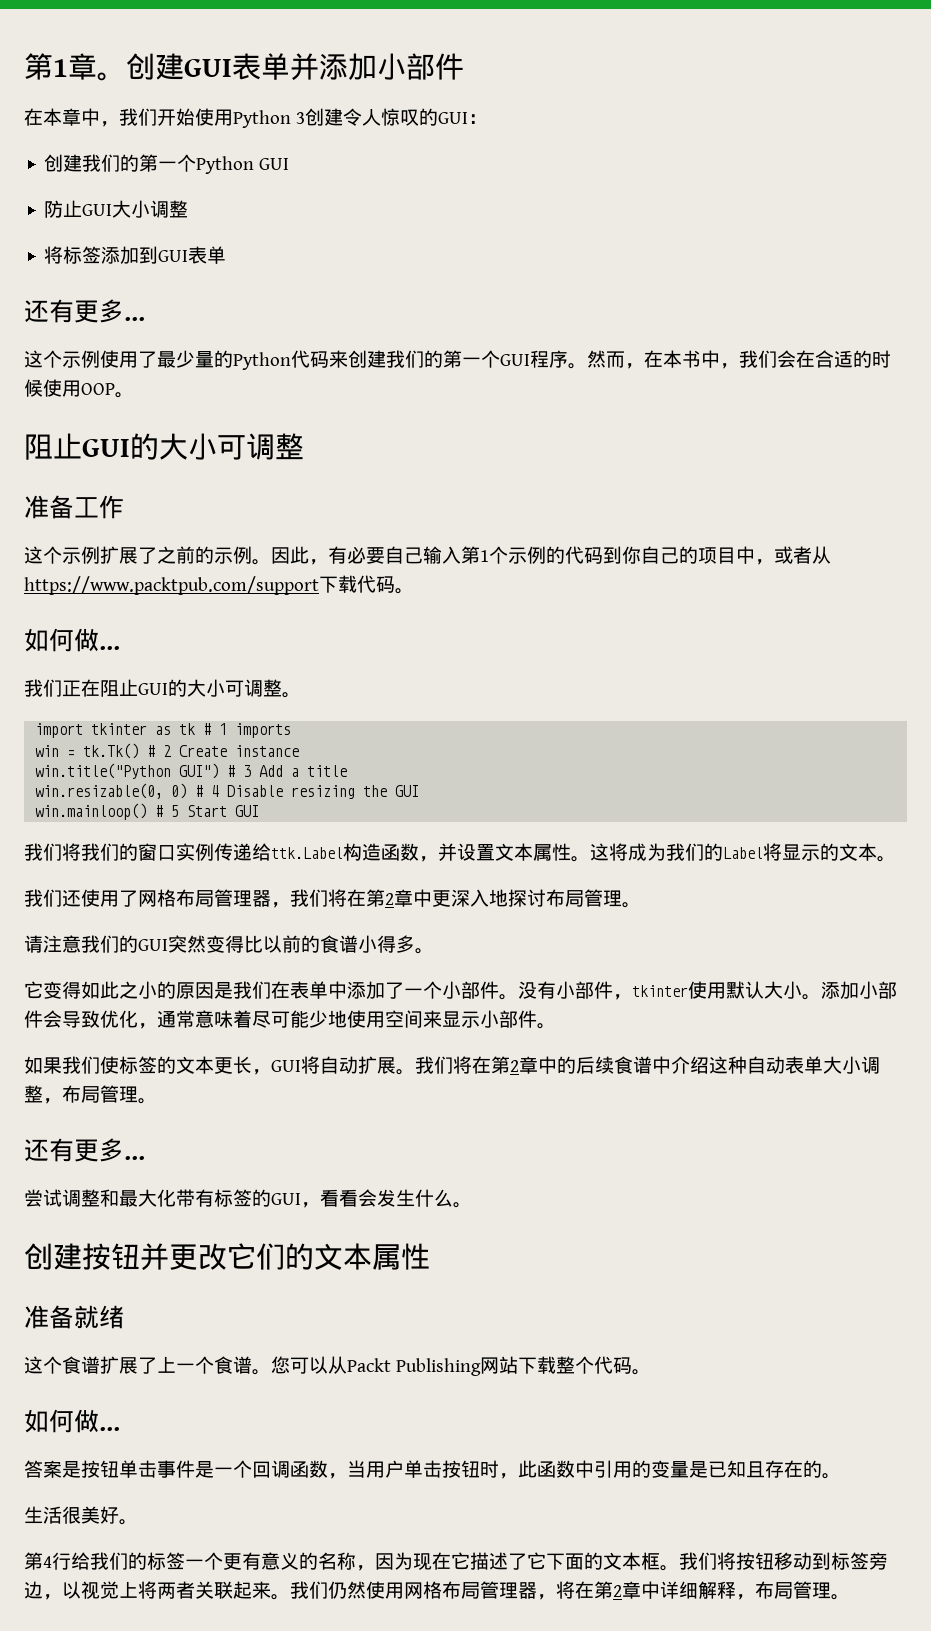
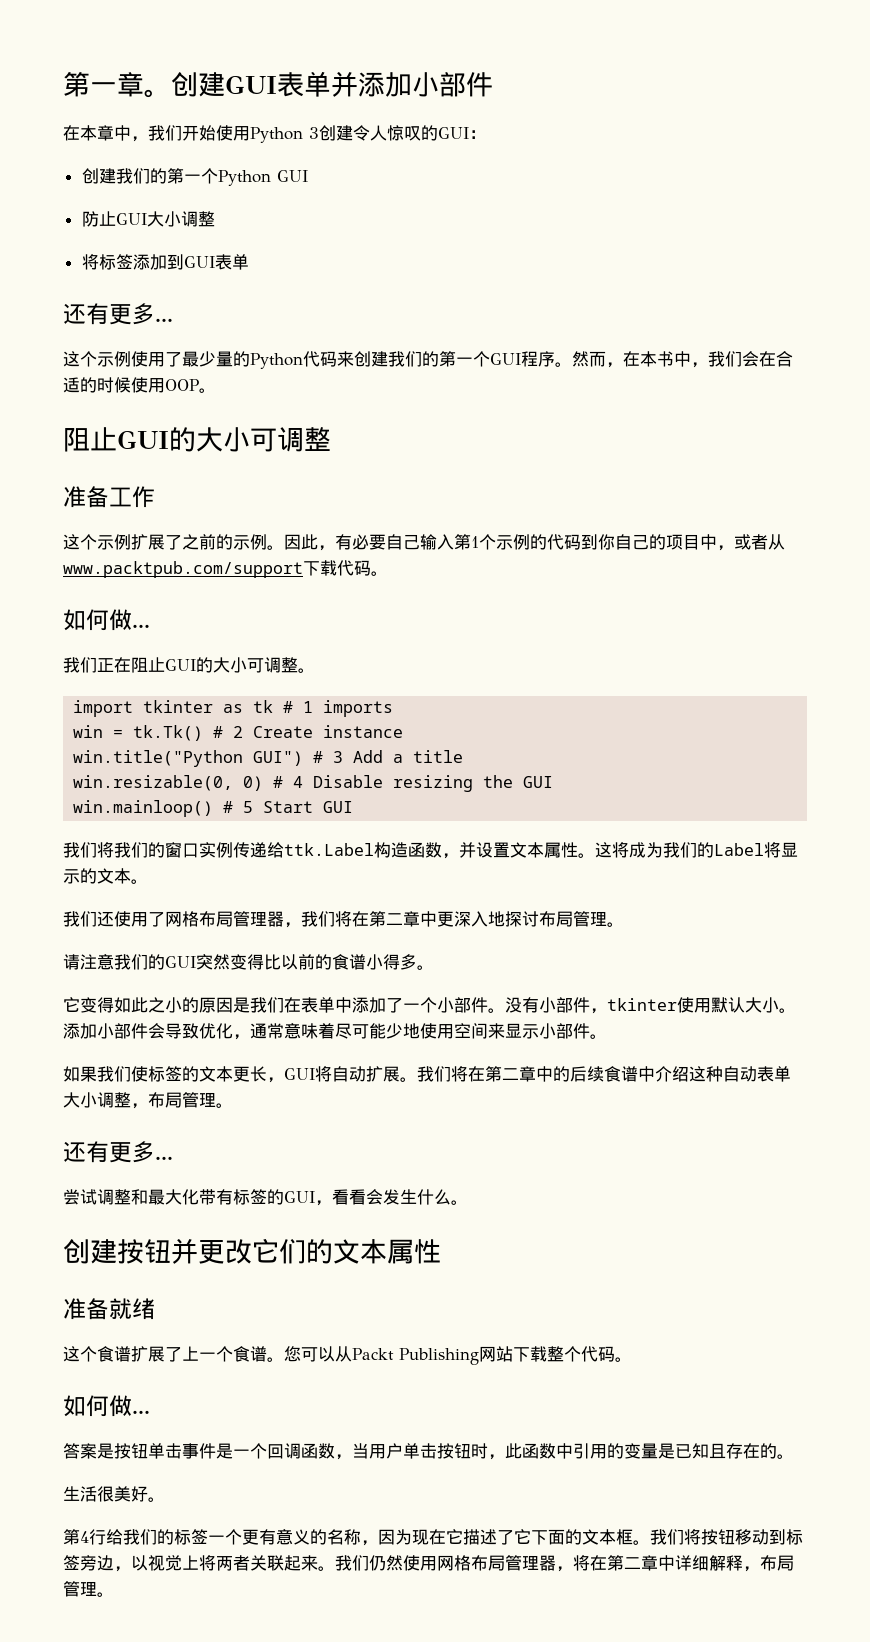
- 第1章。
+ 第一章。
- 因此，有必要自己输入第1个示例的代码到你自己的项目中，或者从https://www.packtpub.com/support下载代码。
+ 因此，有必要自己输入第1个示例的代码到你自己的项目中，或者从www.packtpub.com/support下载代码。
- 我们还使用了网格布局管理器，我们将在第2章中更深入地探讨布局管理。
+ 我们还使用了网格布局管理器，我们将在第二章中更深入地探讨布局管理。
- 我们将在第2章中的后续食谱中介绍这种自动表单大小调整，布局管理。
+ 我们将在第二章中的后续食谱中介绍这种自动表单大小调整，布局管理。
- 我们仍然使用网格布局管理器，将在第2章中详细解释，布局管理。
+ 我们仍然使用网格布局管理器，将在第二章中详细解释，布局管理。

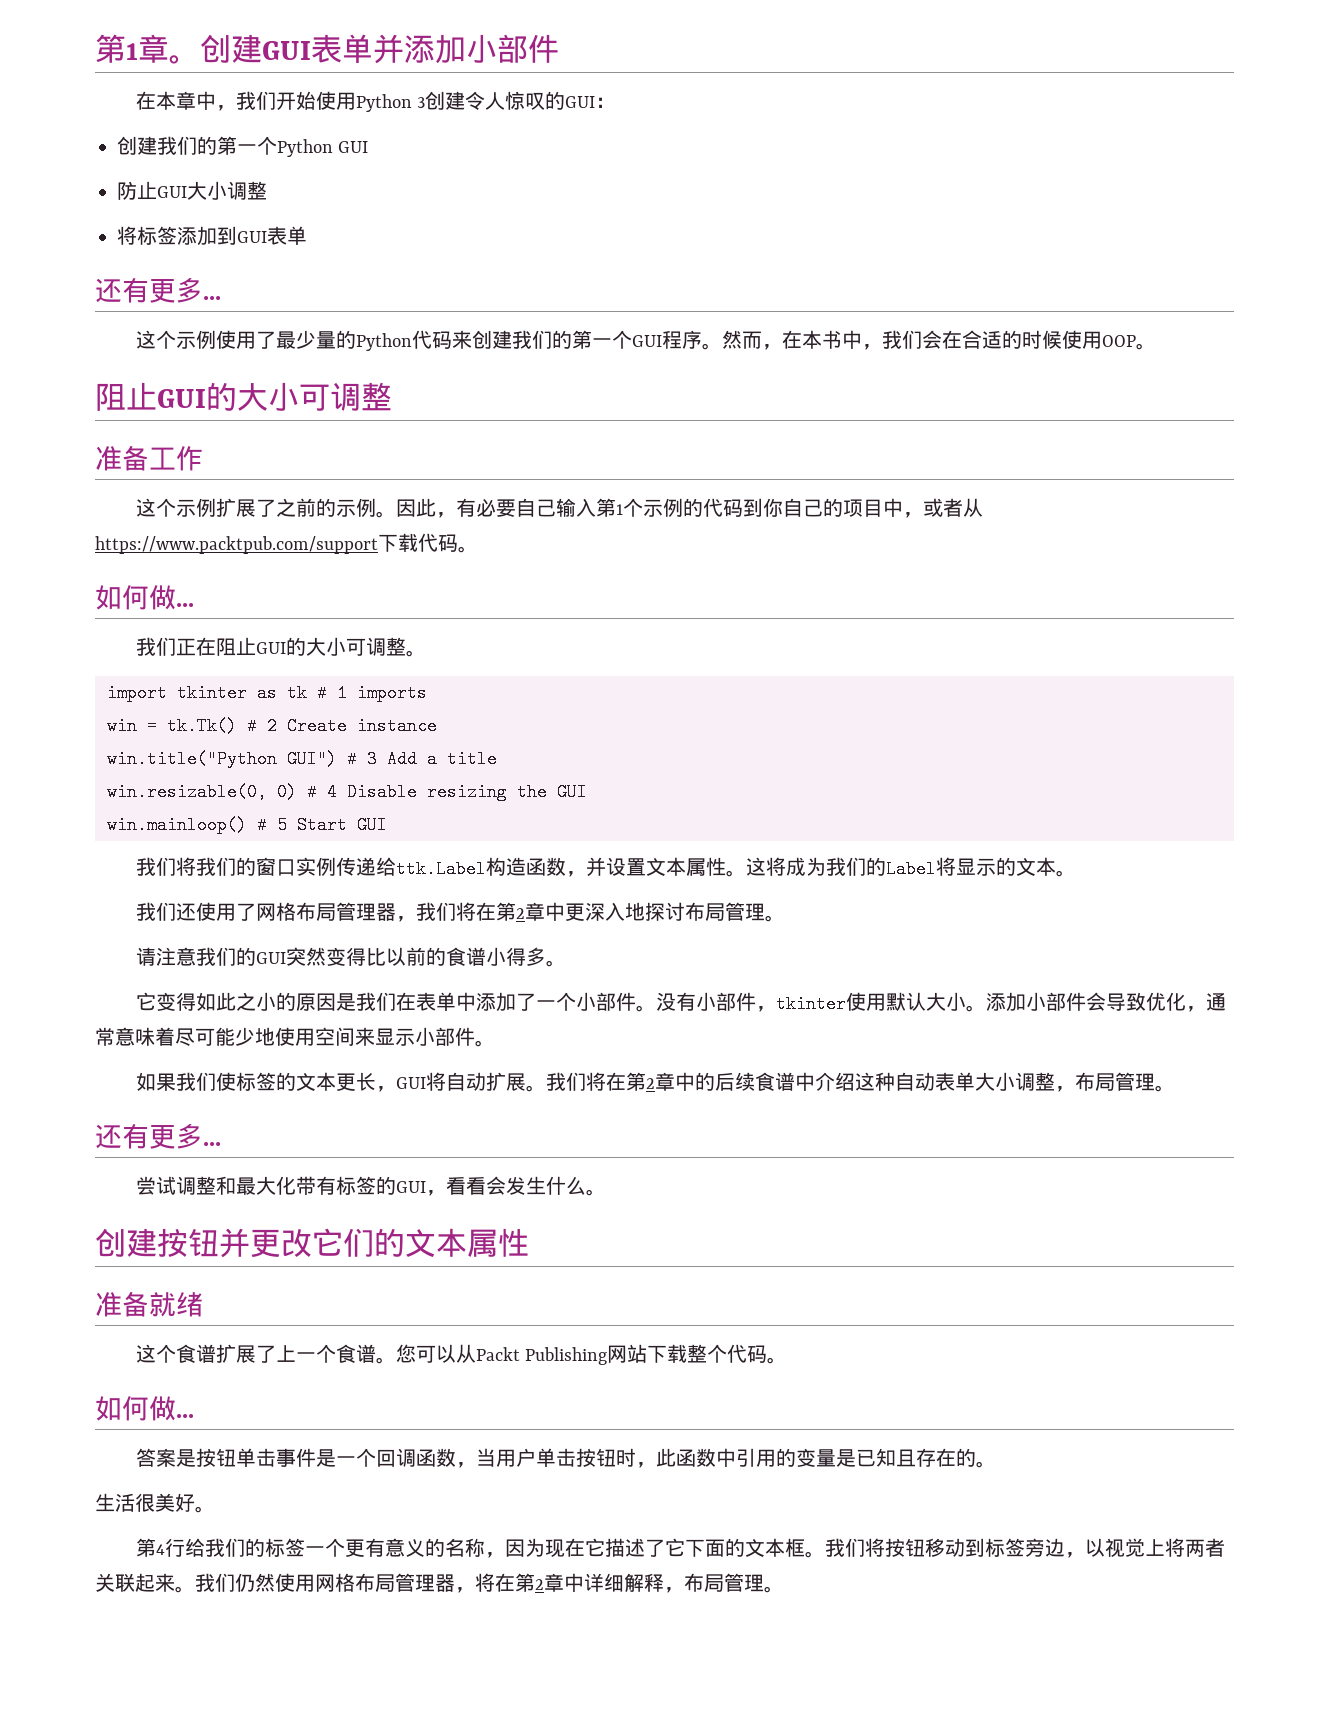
- 第一章。
+ 第1章。
- 因此，有必要自己输入第1个示例的代码到你自己的项目中，或者从www.packtpub.com/support下载代码。
+ 因此，有必要自己输入第1个示例的代码到你自己的项目中，或者从https://www.packtpub.com/support下载代码。
- 我们还使用了网格布局管理器，我们将在第二章中更深入地探讨布局管理。
+ 我们还使用了网格布局管理器，我们将在第2章中更深入地探讨布局管理。
- 我们将在第二章中的后续食谱中介绍这种自动表单大小调整，布局管理。
+ 我们将在第2章中的后续食谱中介绍这种自动表单大小调整，布局管理。
- 我们仍然使用网格布局管理器，将在第二章中详细解释，布局管理。
+ 我们仍然使用网格布局管理器，将在第2章中详细解释，布局管理。

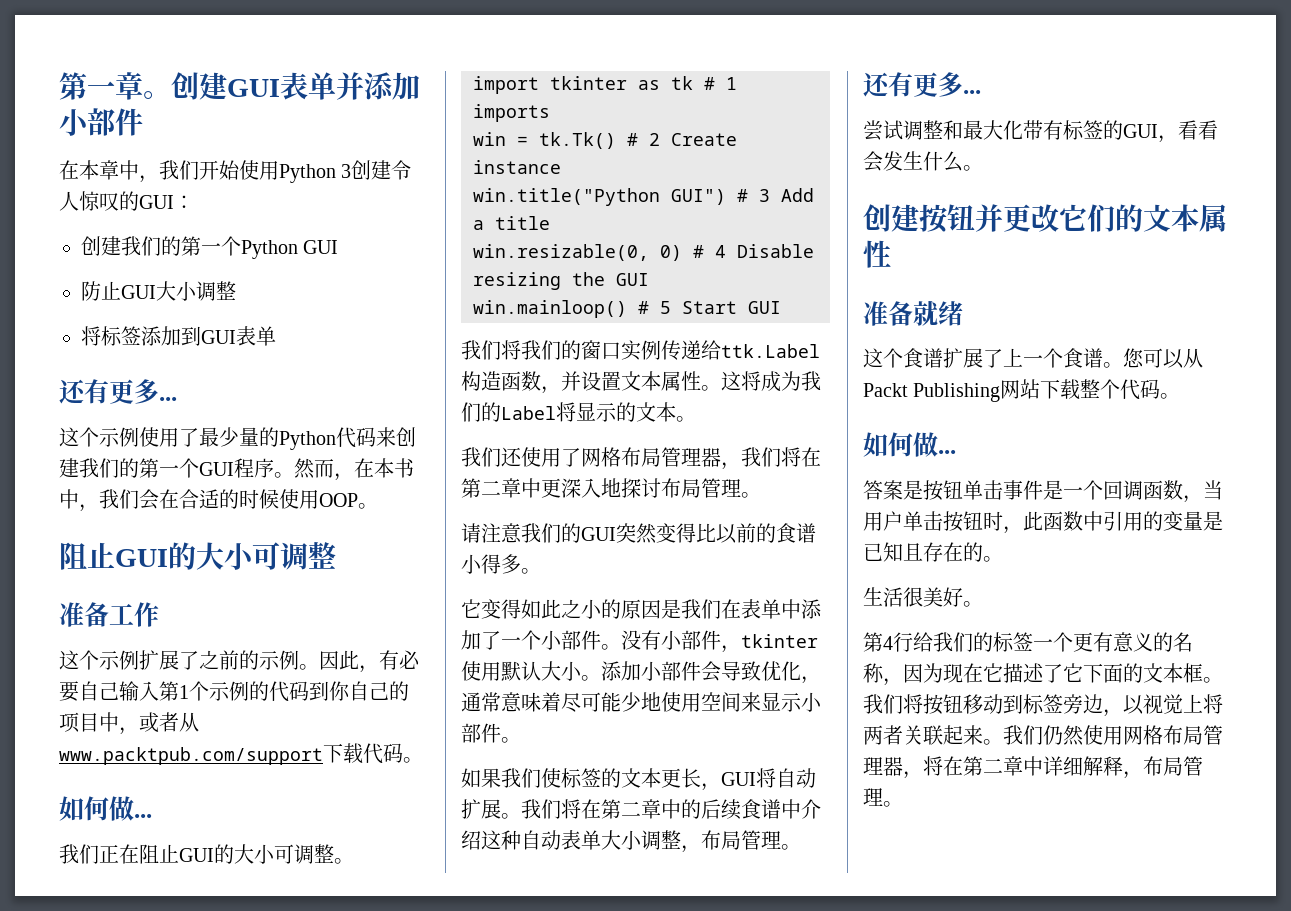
- 第1章。
+ 第一章。
- 因此，有必要自己输入第1个示例的代码到你自己的项目中，或者从https://www.packtpub.com/support下载代码。
+ 因此，有必要自己输入第1个示例的代码到你自己的项目中，或者从www.packtpub.com/support下载代码。
- 我们还使用了网格布局管理器，我们将在第2章中更深入地探讨布局管理。
+ 我们还使用了网格布局管理器，我们将在第二章中更深入地探讨布局管理。
- 我们将在第2章中的后续食谱中介绍这种自动表单大小调整，布局管理。
+ 我们将在第二章中的后续食谱中介绍这种自动表单大小调整，布局管理。
- 我们仍然使用网格布局管理器，将在第2章中详细解释，布局管理。
+ 我们仍然使用网格布局管理器，将在第二章中详细解释，布局管理。

